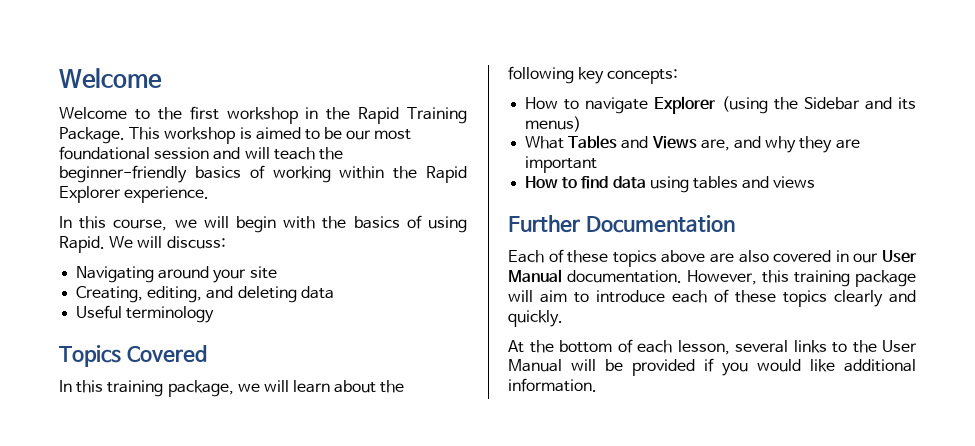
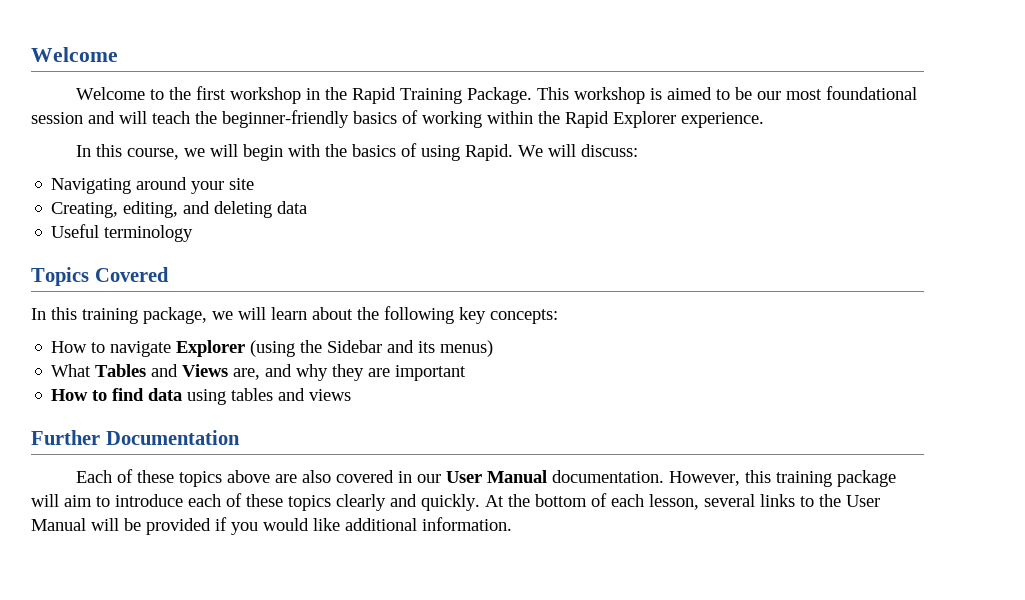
- However, this training package will aim to introduce each of these topics clearly and quickly.
- At the bottom of each lesson, several links to the User Manual will be provided if you would like additional information.
+ However, this training package will aim to introduce each of these topics clearly and quickly. At the bottom of each lesson, several links to the User Manual will be provided if you would like additional information.

